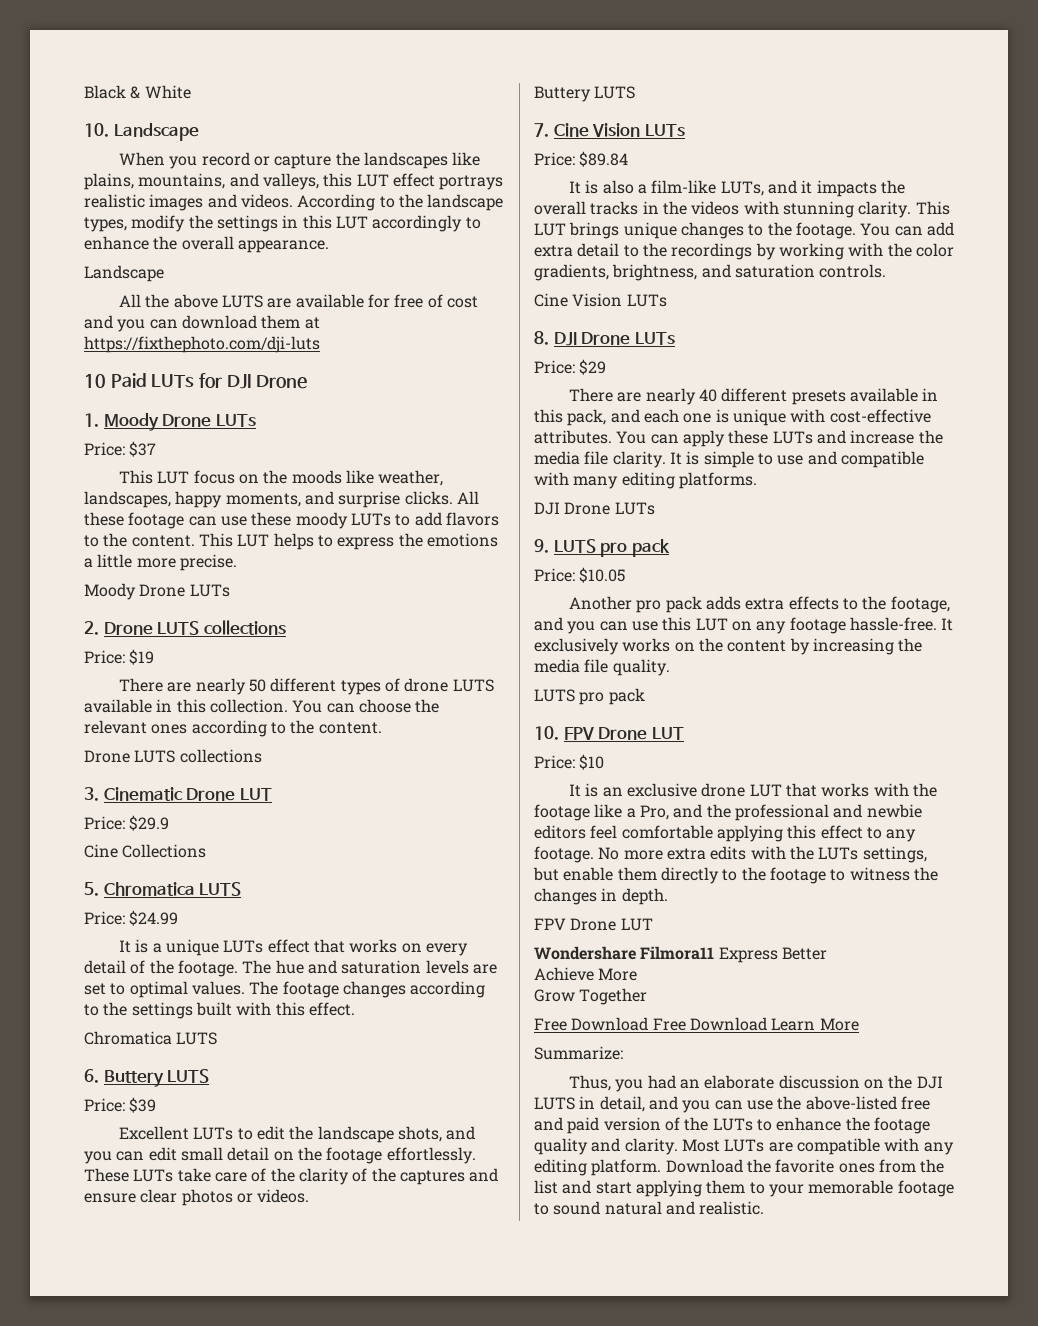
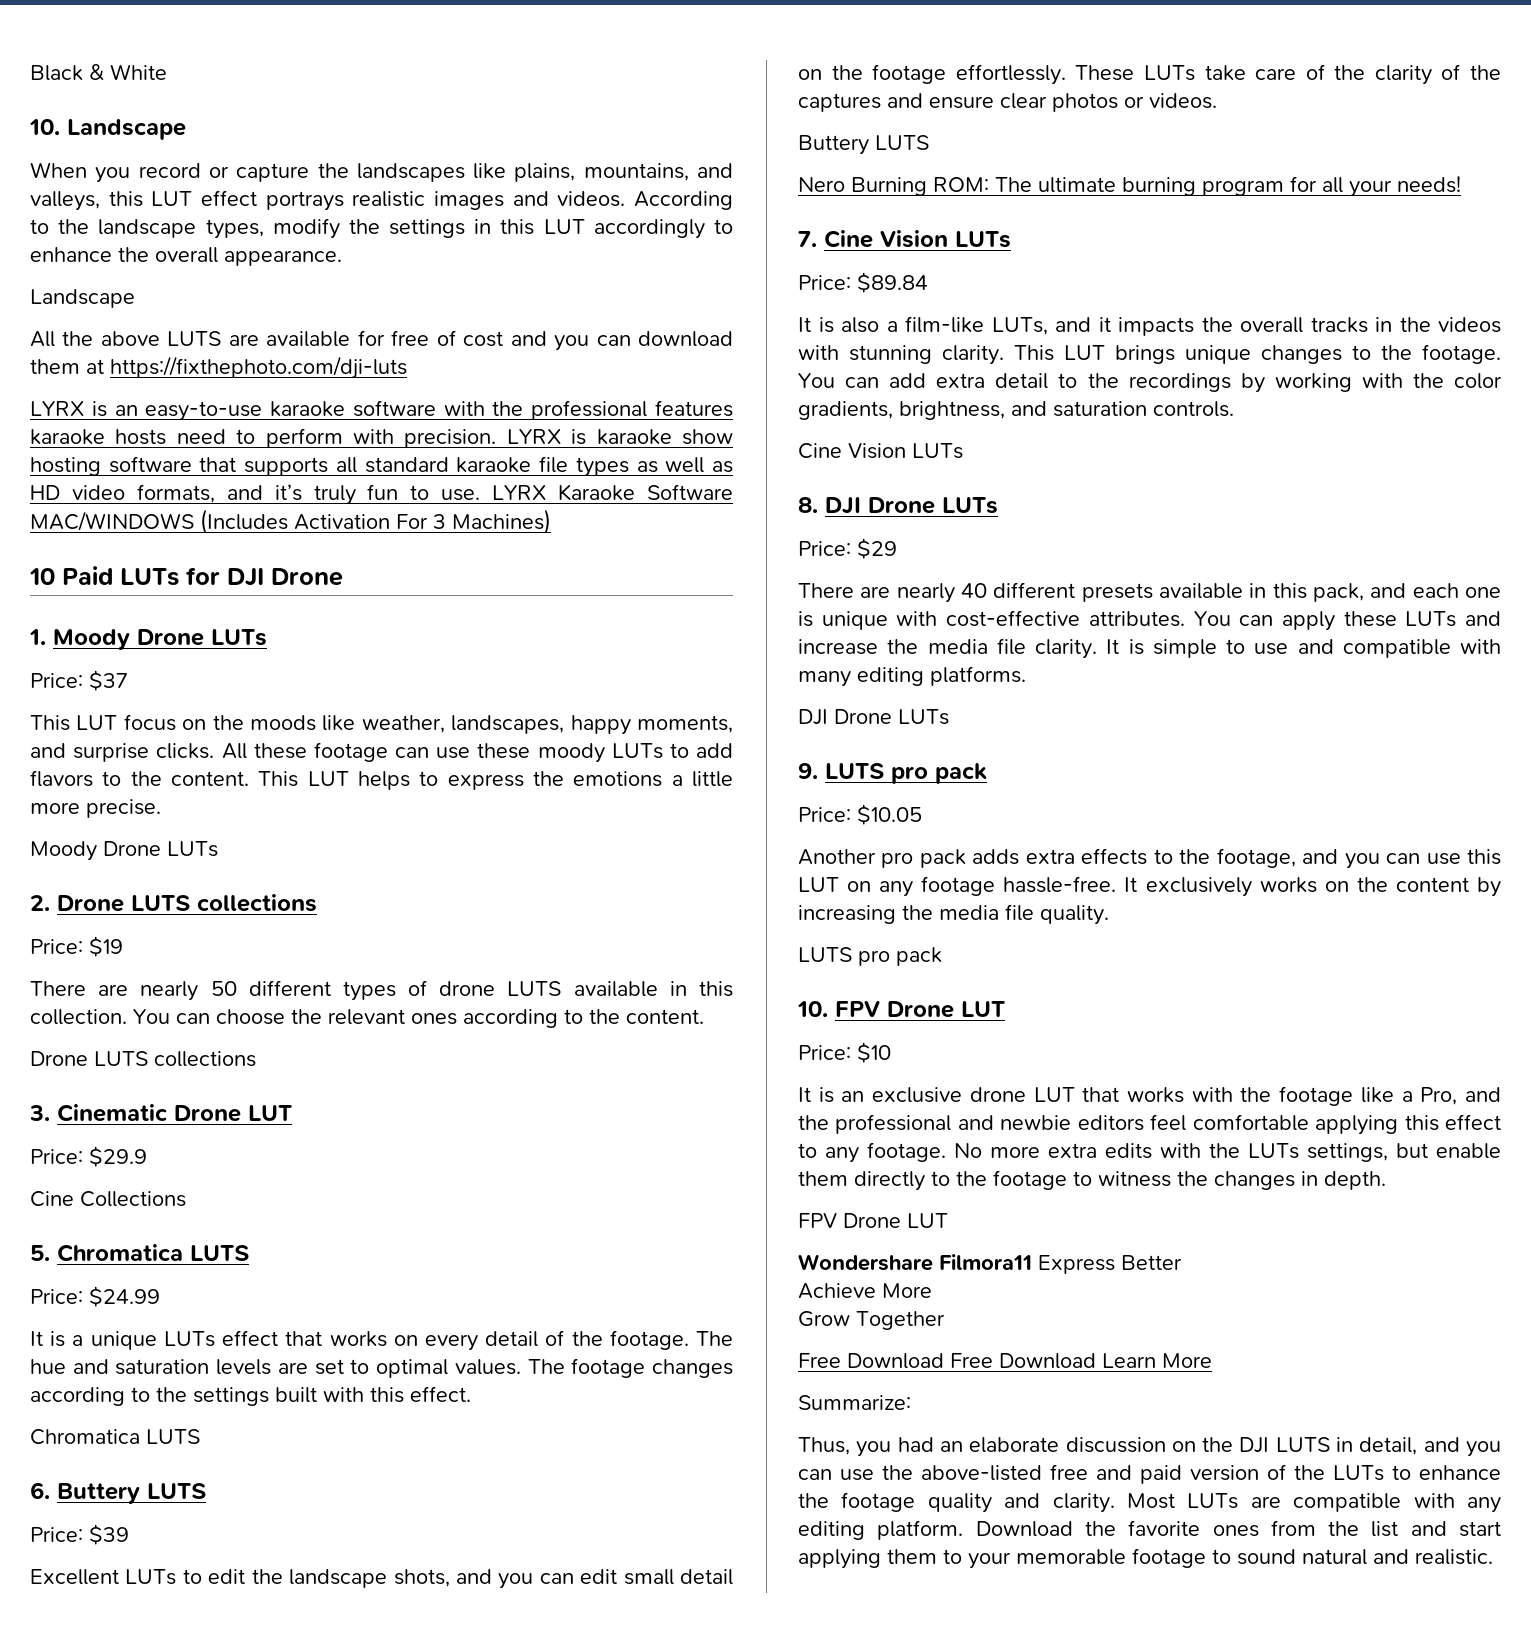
+ LYRX is an easy-to-use karaoke software with the professional features karaoke hosts need to perform with precision. LYRX is karaoke show hosting software that supports all standard karaoke file types as well as HD video formats, and it’s truly fun to use. LYRX Karaoke Software MAC/WINDOWS (Includes Activation For 3 Machines)
+ Nero Burning ROM: The ultimate burning program for all your needs!

